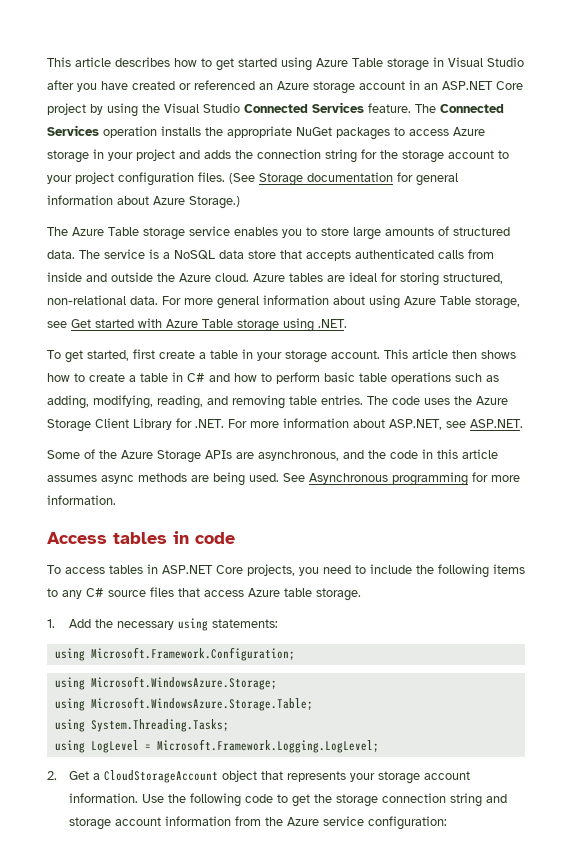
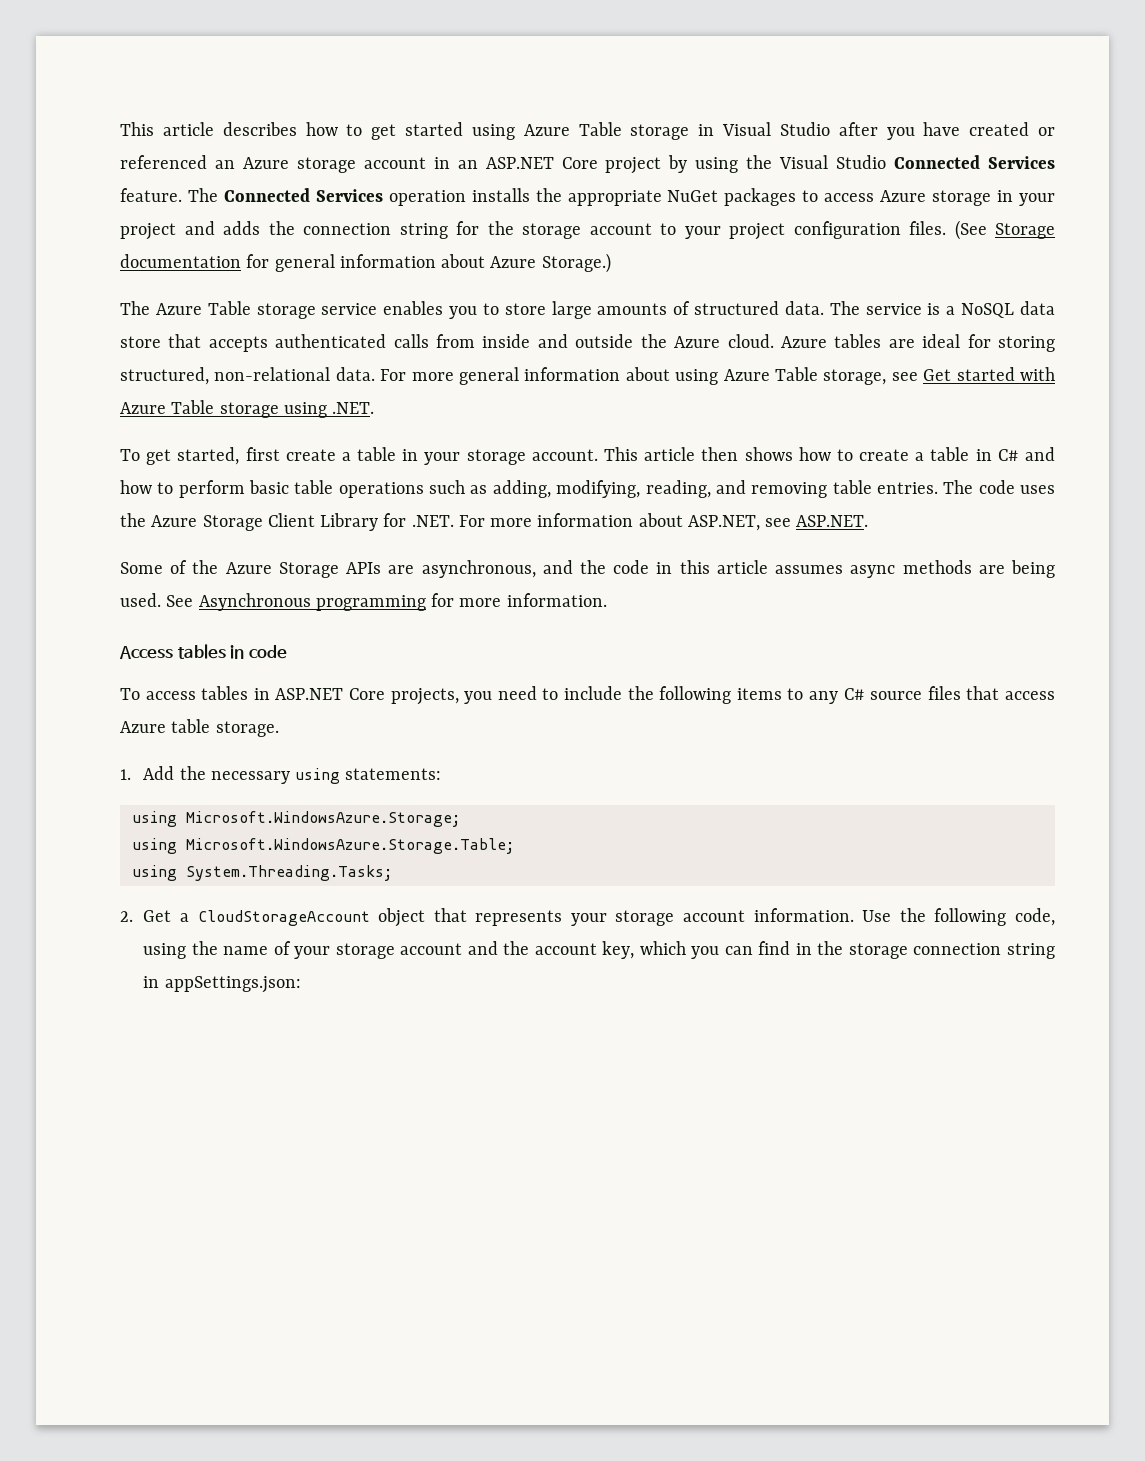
- using Microsoft.Framework.Configuration;
- using LogLevel = Microsoft.Framework.Logging.LogLevel;
- Use the following code to get the storage connection string and storage account information from the Azure service configuration:
+ Use the following code, using the name of your storage account and the account key, which you can find in the storage connection string in appSettings.json:

